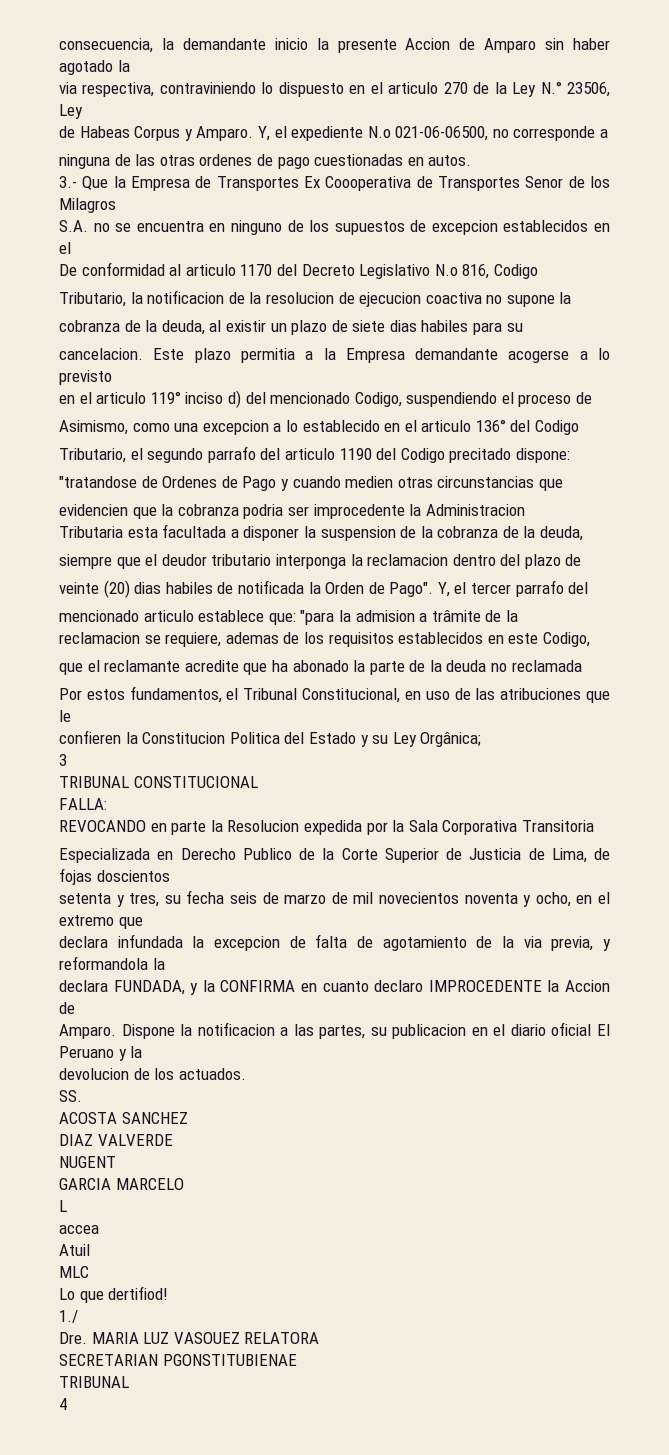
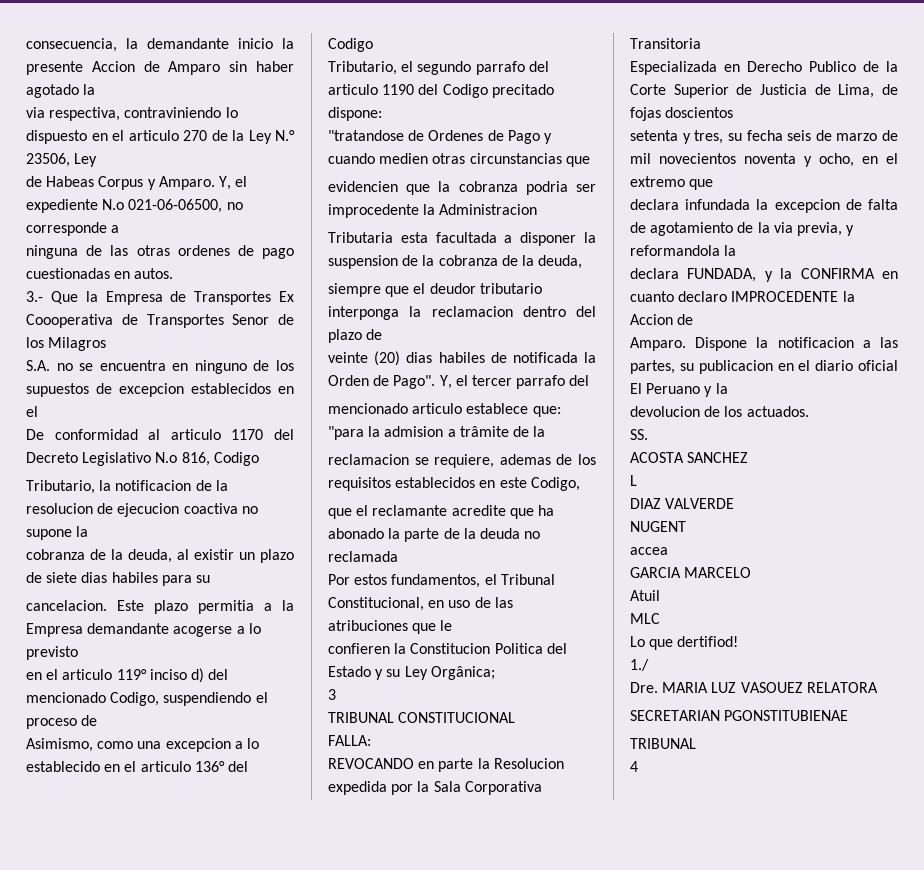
+ L
+ accea
- L
- accea

